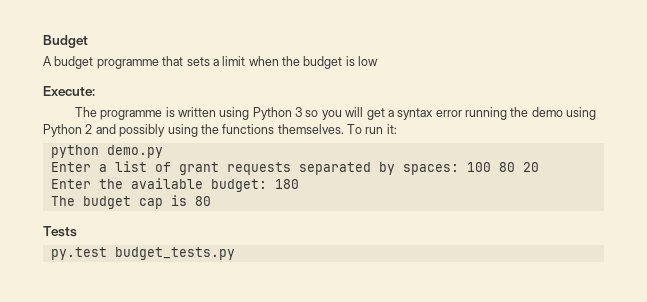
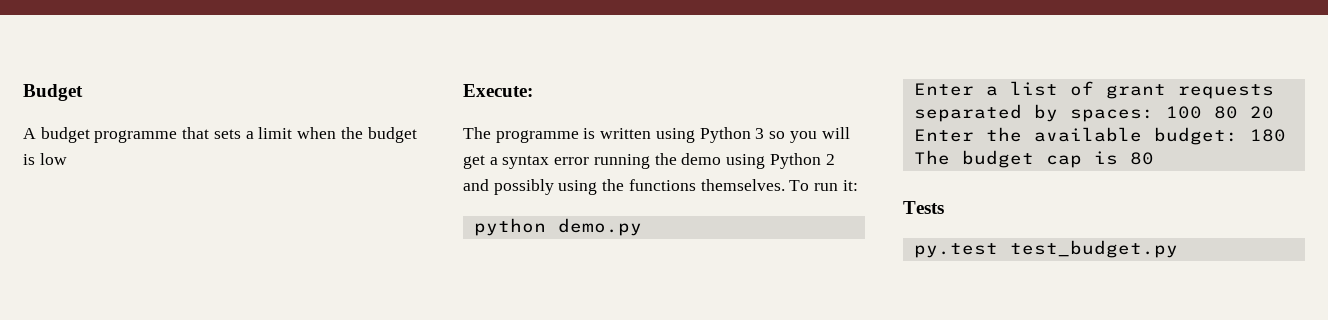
- py.test budget_tests.py
+ py.test test_budget.py

